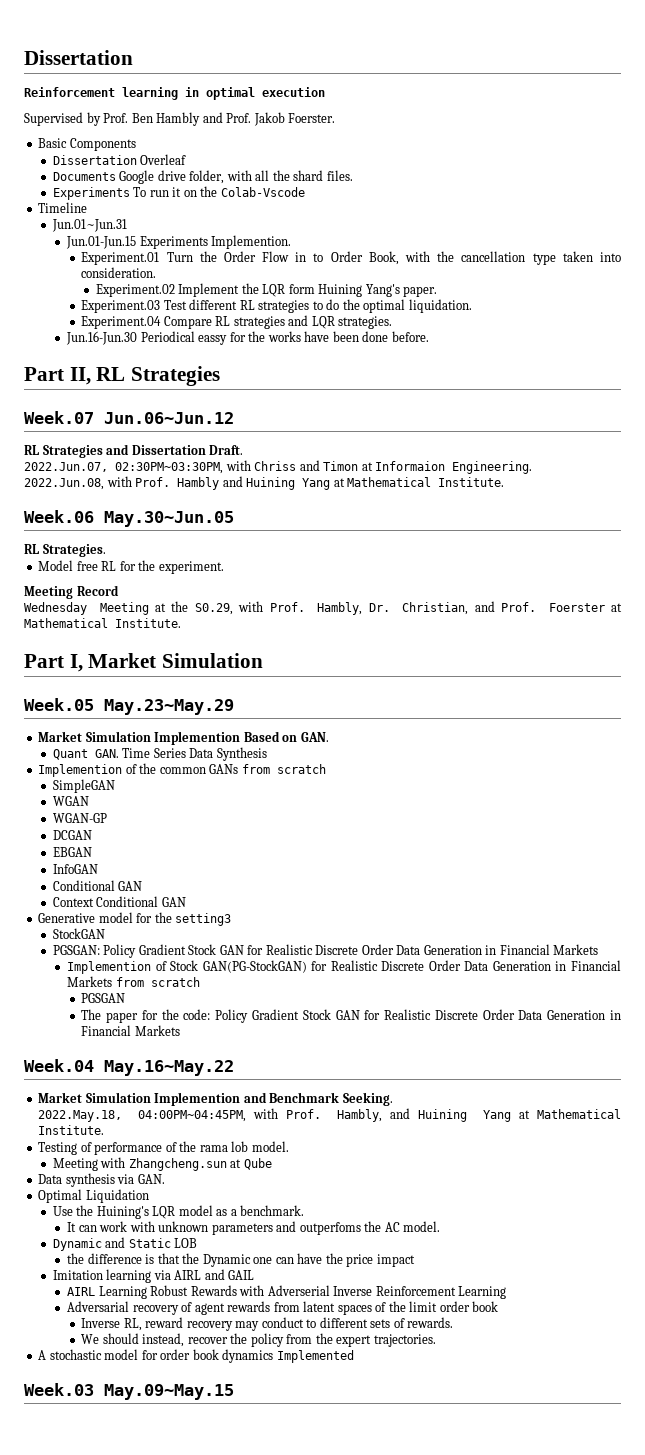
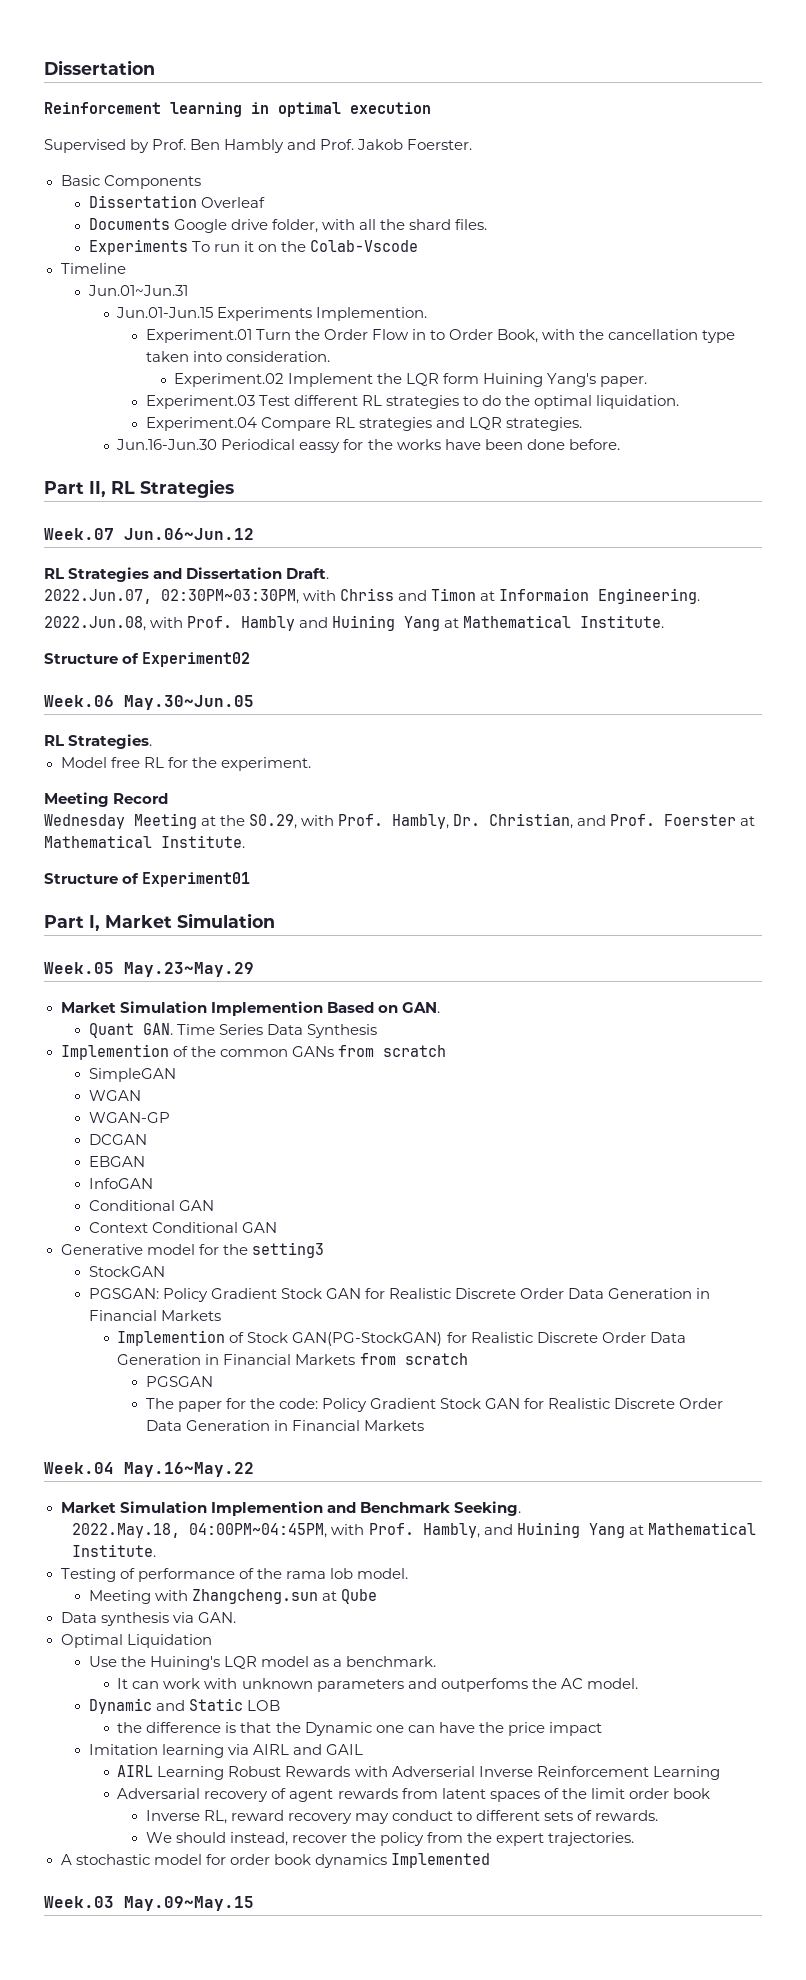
+ Structure of Experiment02
+ Structure of Experiment01

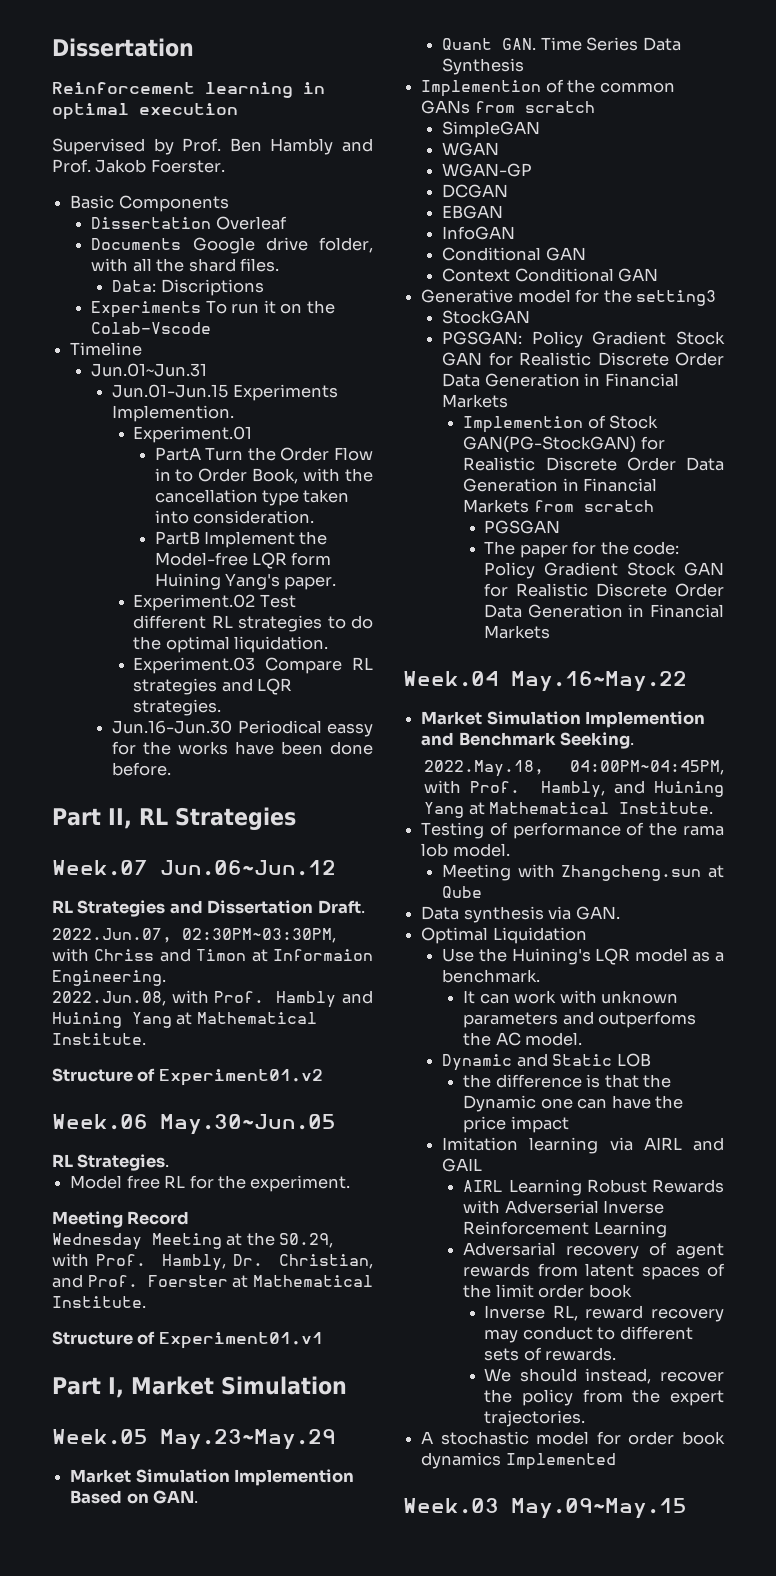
+ Data: Discriptions
- Experiment.01 Turn the Order Flow in to Order Book, with the cancellation type taken into consideration.
+ Experiment.01
+ PartA Turn the Order Flow in to Order Book, with the cancellation type taken into consideration.
- Experiment.02 Implement the LQR form Huining Yang's paper.
+ PartB Implement the Model-free LQR form Huining Yang's paper.
- Experiment.03 Test different RL strategies to do the optimal liquidation.
+ Experiment.02 Test different RL strategies to do the optimal liquidation.
- Experiment.04 Compare RL strategies and LQR strategies.
+ Experiment.03 Compare RL strategies and LQR strategies.
- Structure of Experiment02
+ Structure of Experiment01.v2
- Structure of Experiment01
+ Structure of Experiment01.v1

